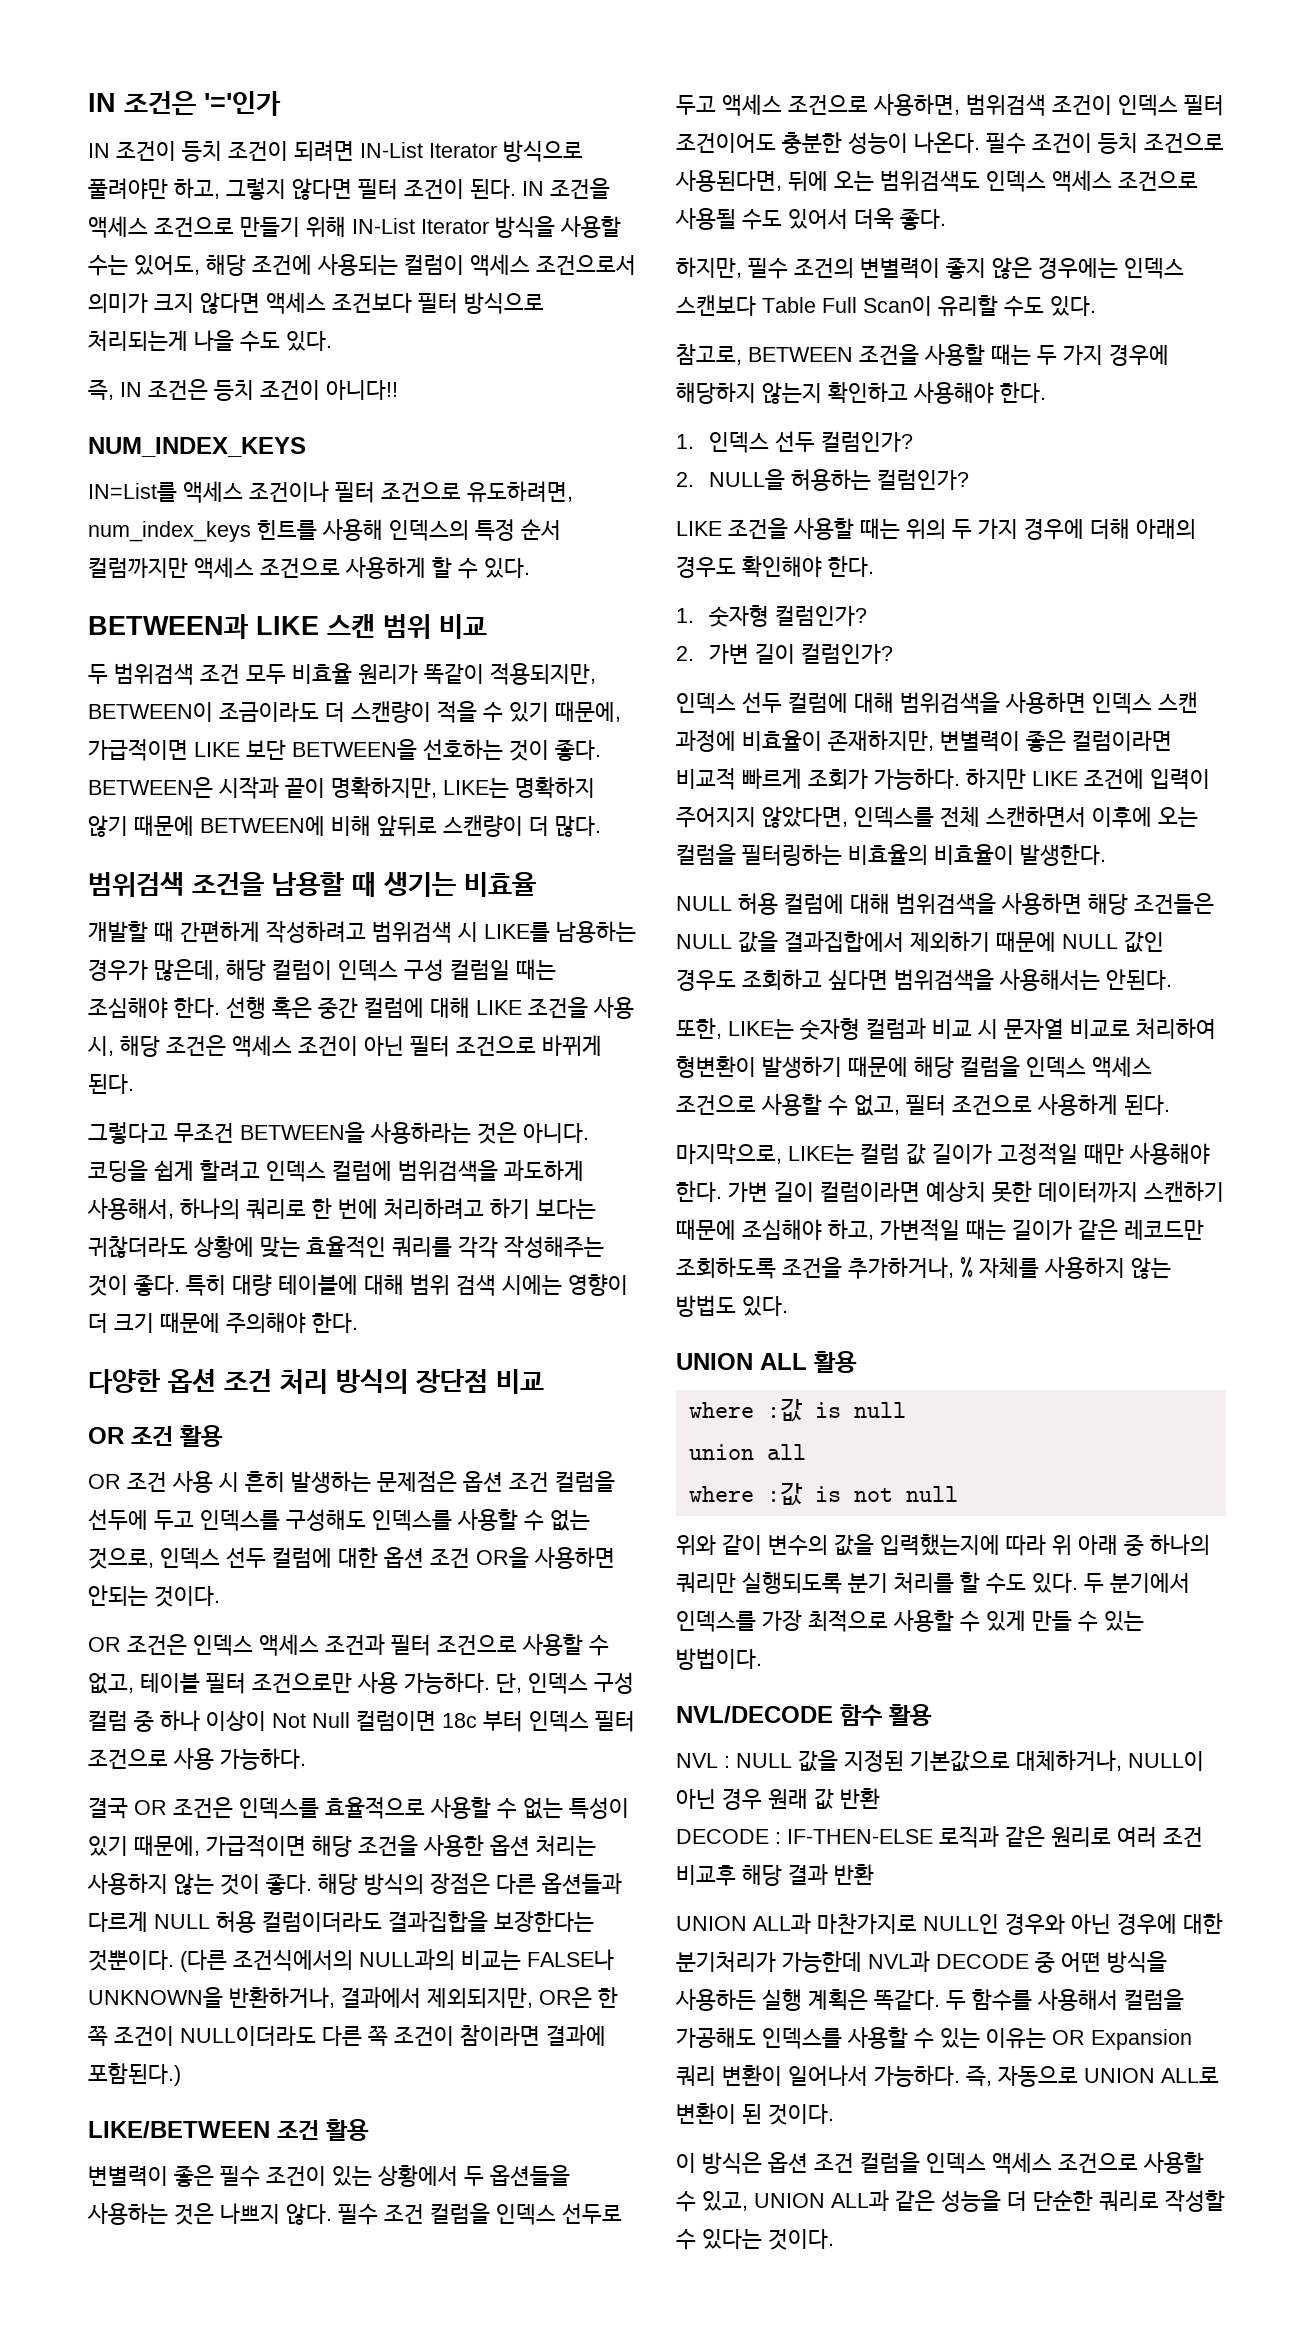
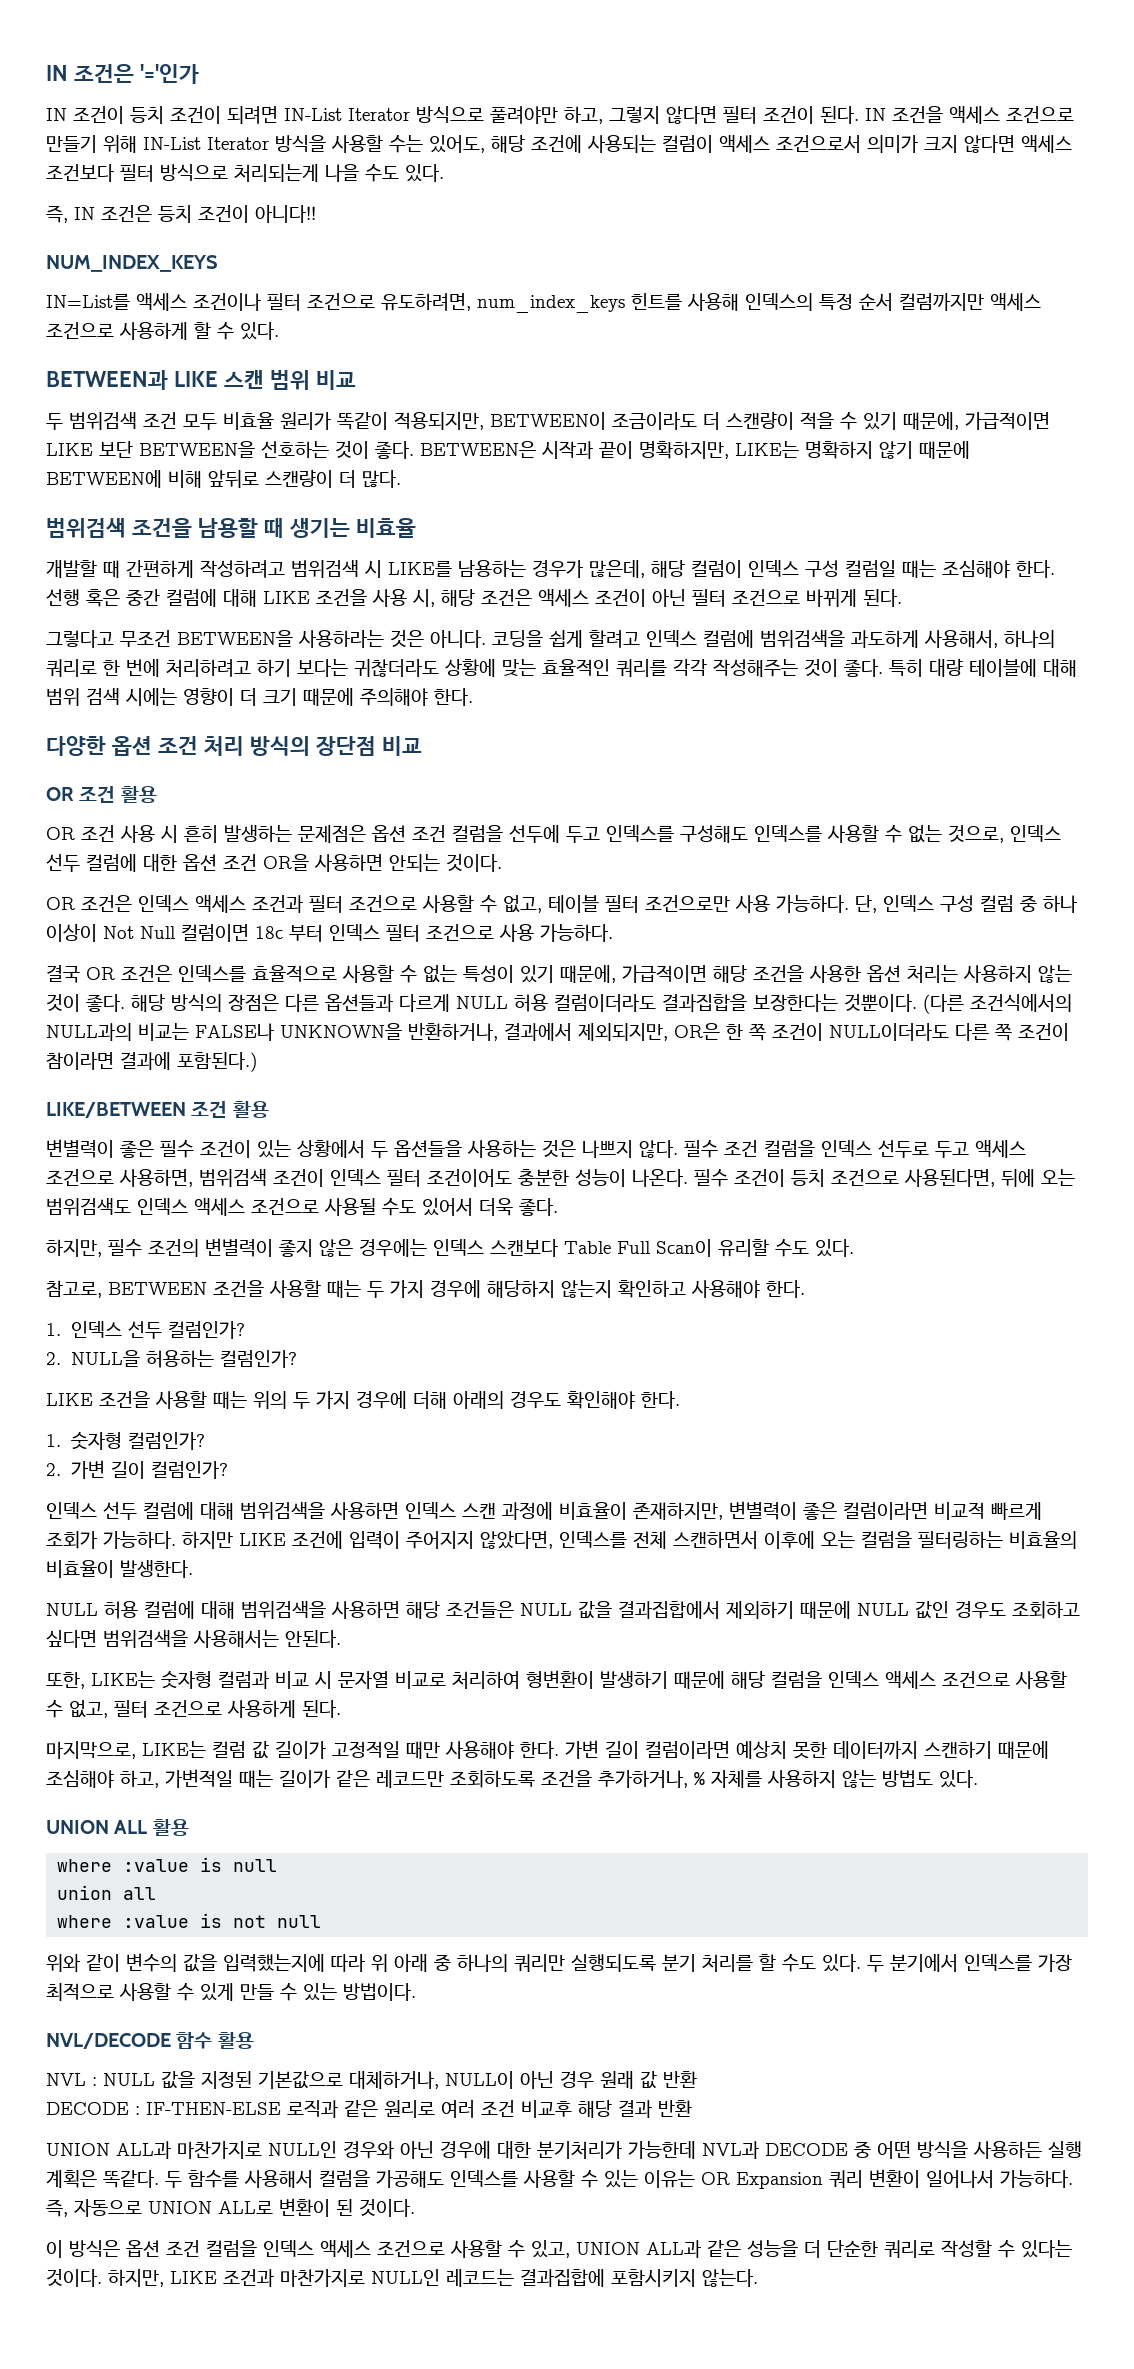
- where :값 is null
+ where :value is null
- where :값 is not null
+ where :value is not null
+ 하지만, LIKE 조건과 마찬가지로 NULL인 레코드는 결과집합에 포함시키지 않는다.

